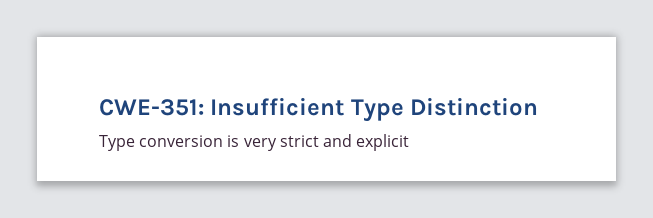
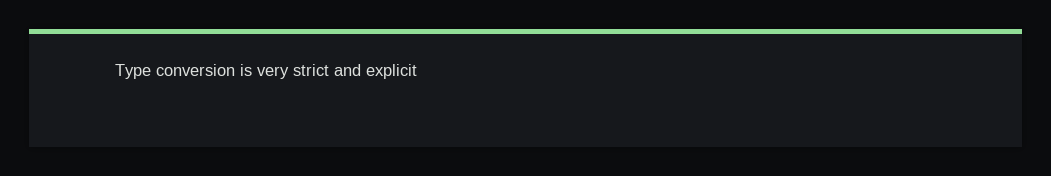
- CWE-351: Insufficient Type Distinction

